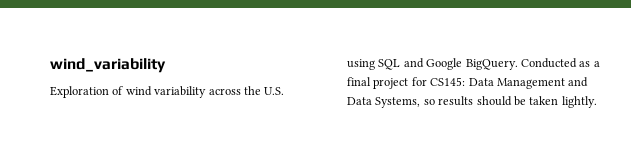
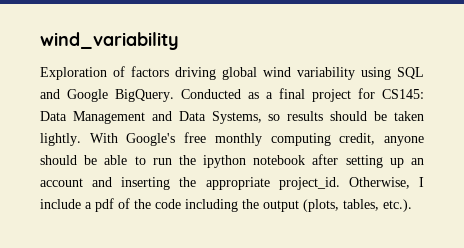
- Exploration of wind variability across the U.S. using SQL and Google BigQuery.
+ Exploration of factors driving global wind variability using SQL and Google BigQuery.
+ With Google's free monthly computing credit, anyone should be able to run the ipython notebook after setting up an account and inserting the appropriate project_id. Otherwise, I include a pdf of the code including the output (plots, tables, etc.).

